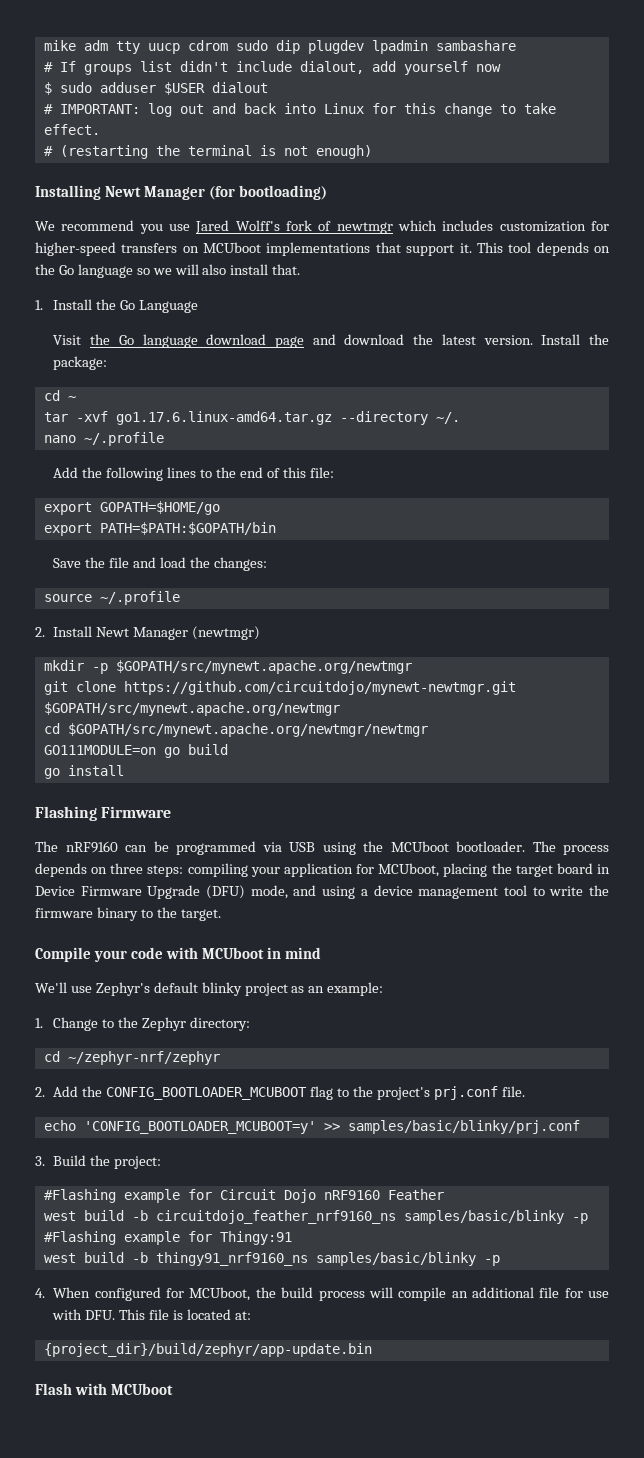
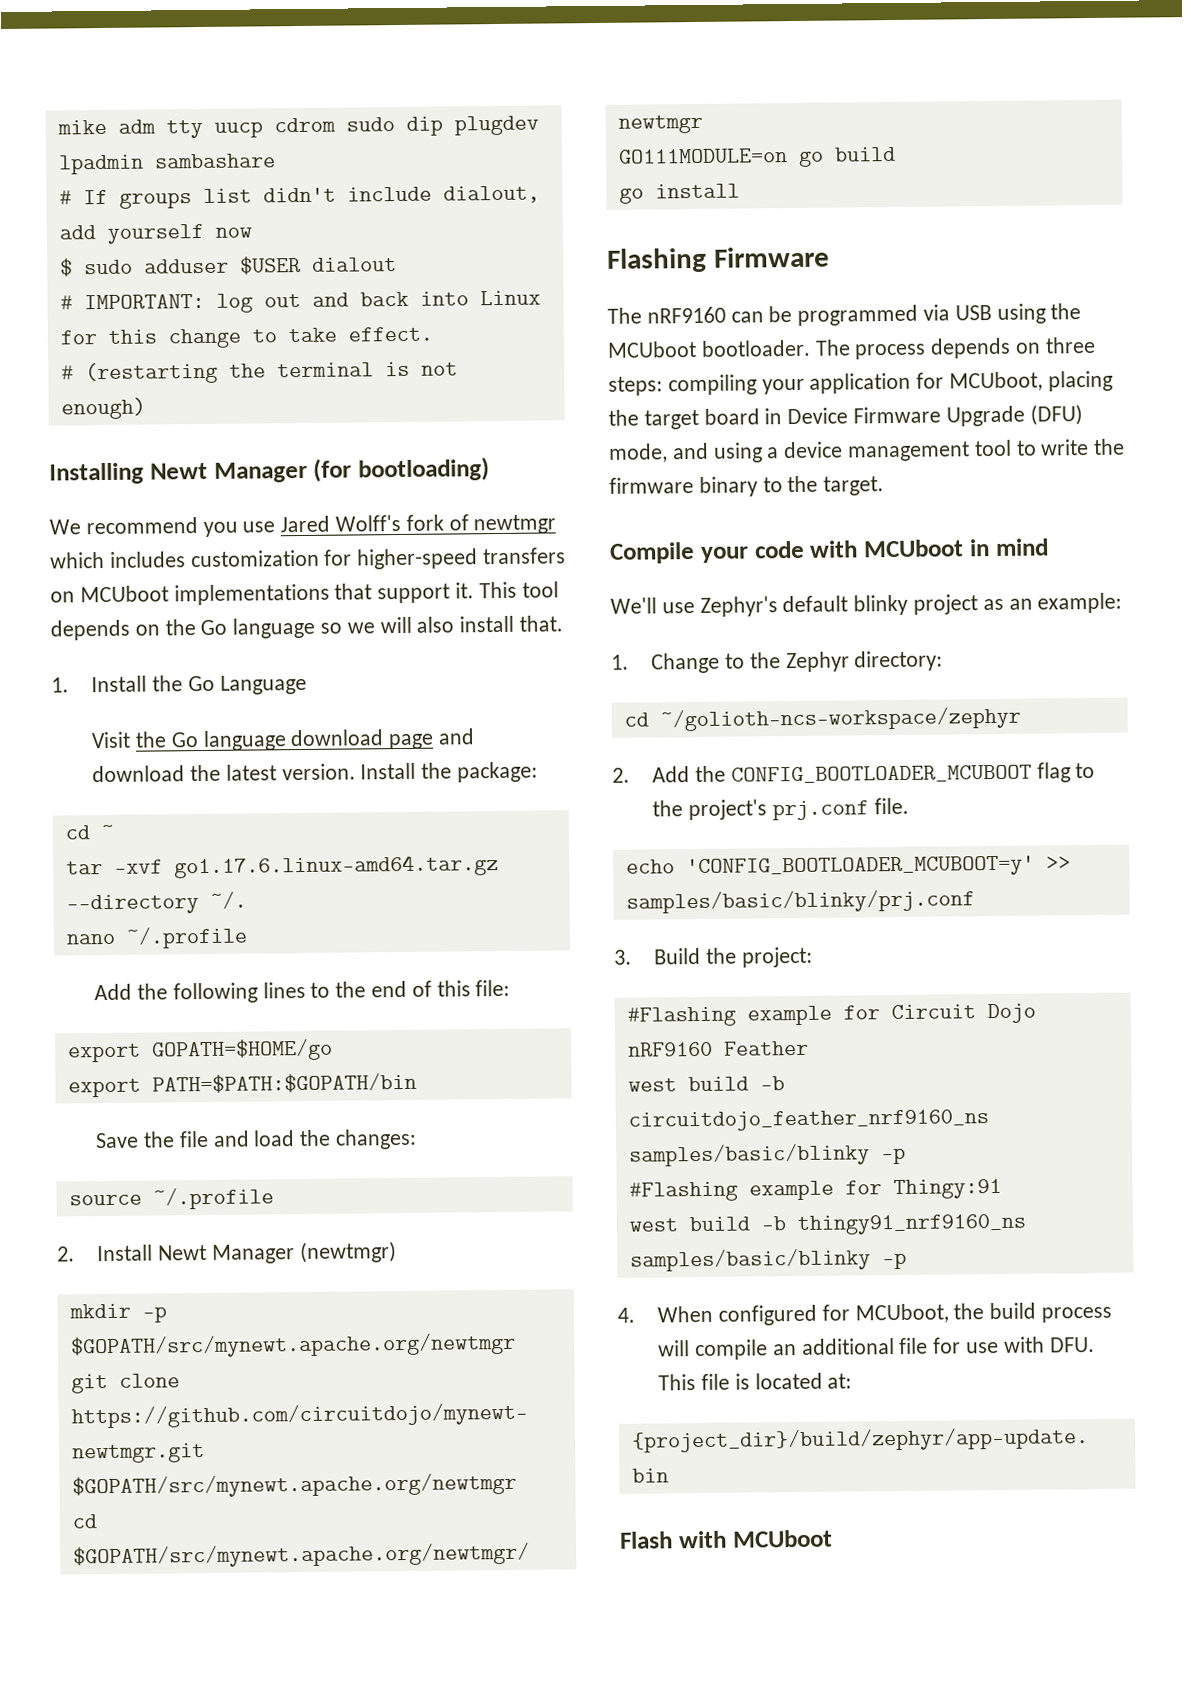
- cd ~/zephyr-nrf/zephyr
+ cd ~/golioth-ncs-workspace/zephyr

